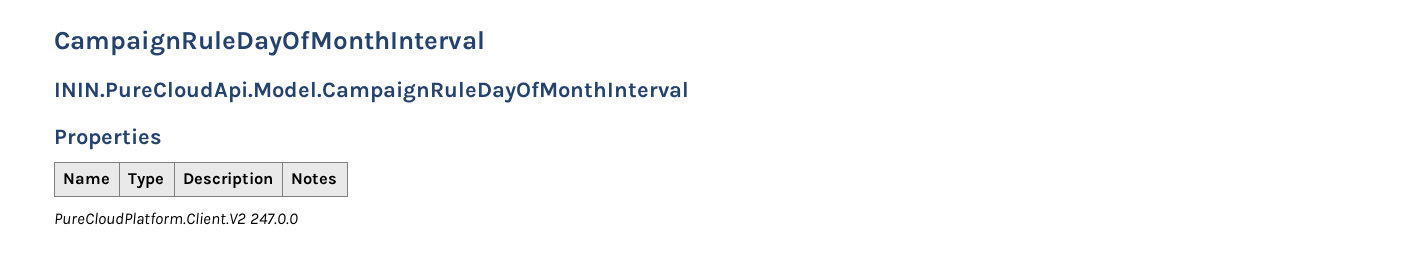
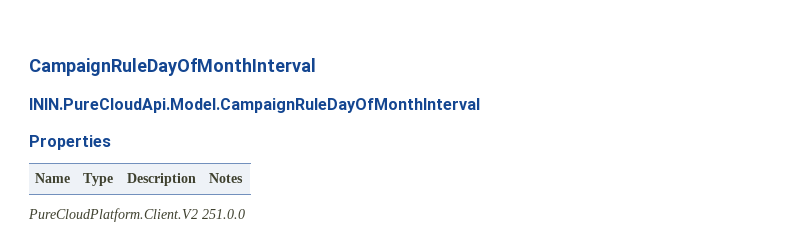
- PureCloudPlatform.Client.V2 247.0.0
+ PureCloudPlatform.Client.V2 251.0.0

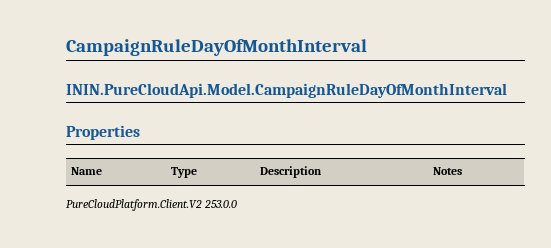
- PureCloudPlatform.Client.V2 251.0.0
+ PureCloudPlatform.Client.V2 253.0.0

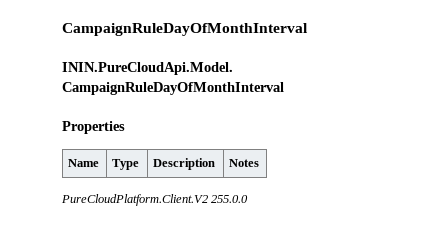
- PureCloudPlatform.Client.V2 253.0.0
+ PureCloudPlatform.Client.V2 255.0.0

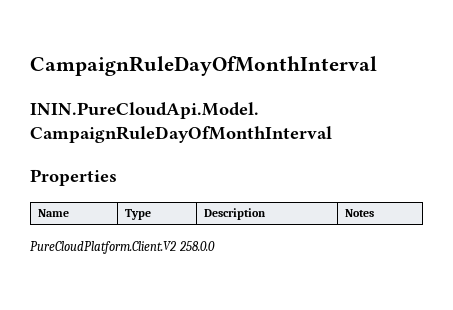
- PureCloudPlatform.Client.V2 255.0.0
+ PureCloudPlatform.Client.V2 258.0.0

